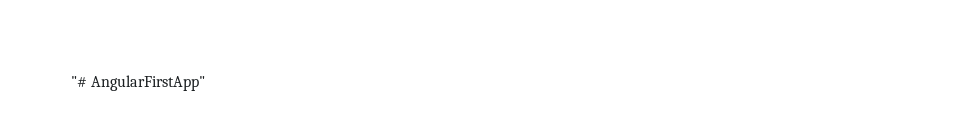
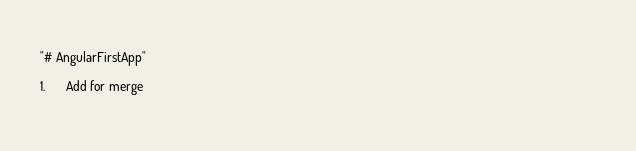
+ 1. Add for merge

